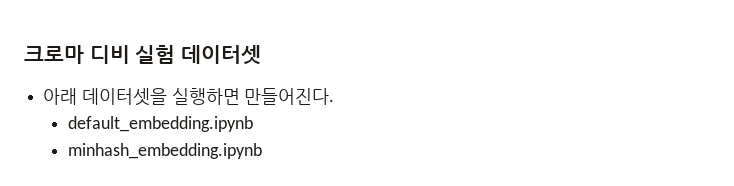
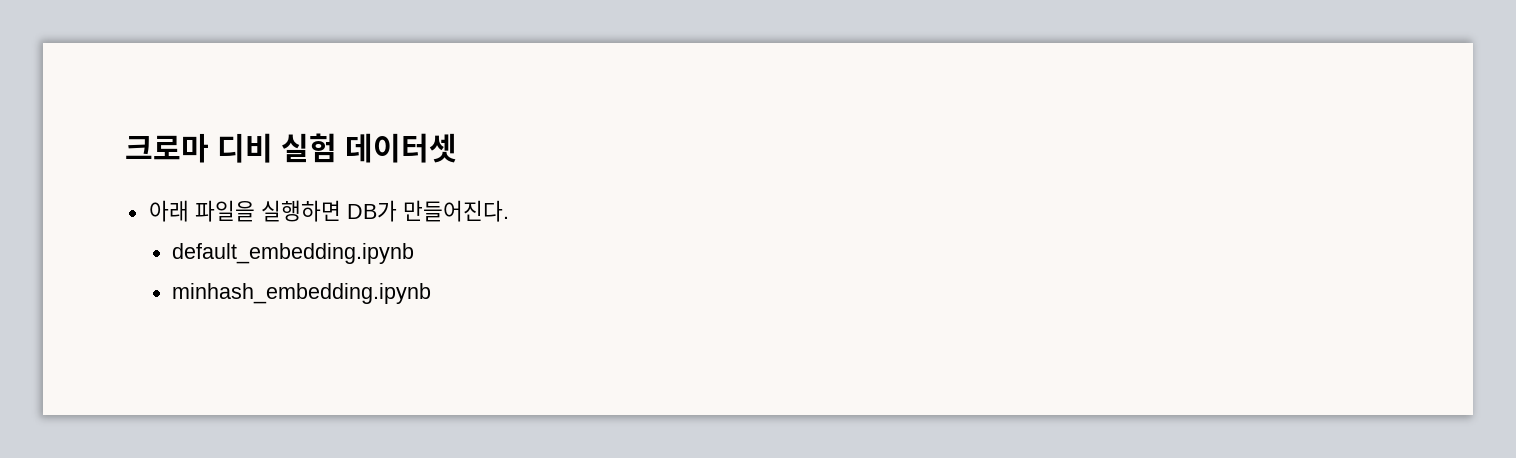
- 아래 데이터셋을 실행하면 만들어진다.
+ 아래 파일을 실행하면 DB가 만들어진다.

